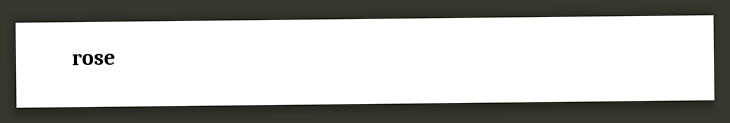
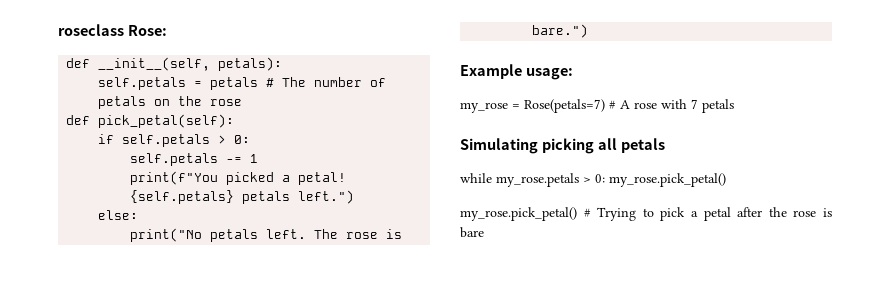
- rose
+ roseclass Rose:
+ def __init__(self, petals):
+ self.petals = petals # The number of petals on the rose
+ def pick_petal(self):
+ if self.petals > 0:
+ self.petals -= 1
+ print(f"You picked a petal! {self.petals} petals left.")
+ else:
+ print("No petals left. The rose is bare.")
+ Example usage:
+ my_rose = Rose(petals=7) # A rose with 7 petals
+ Simulating picking all petals
+ while my_rose.petals > 0: my_rose.pick_petal()
+ my_rose.pick_petal() # Trying to pick a petal after the rose is bare

